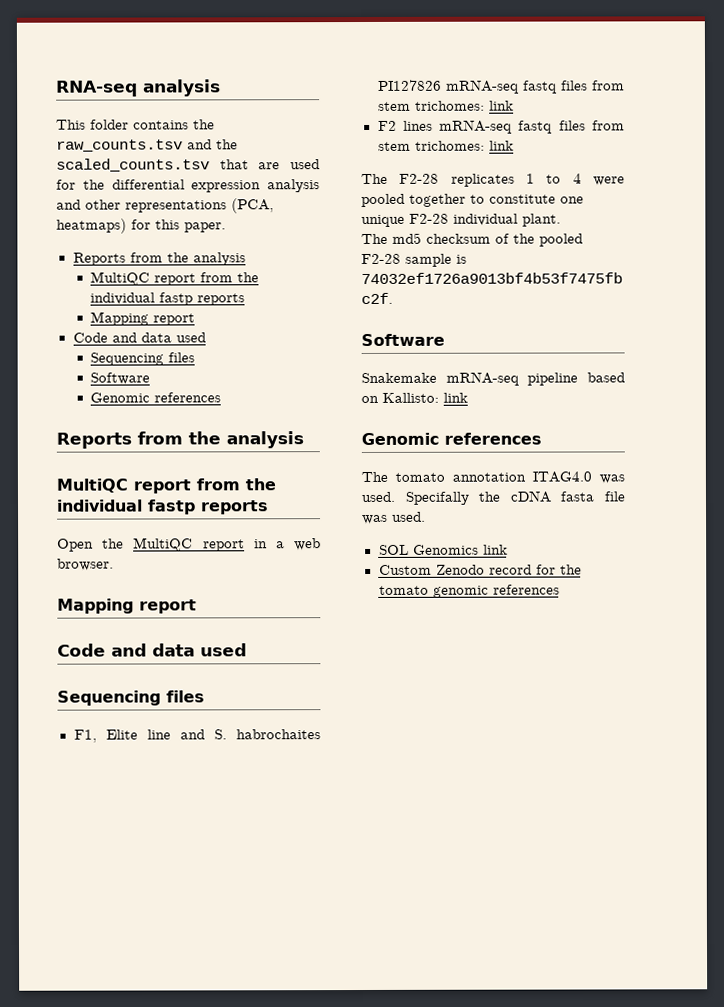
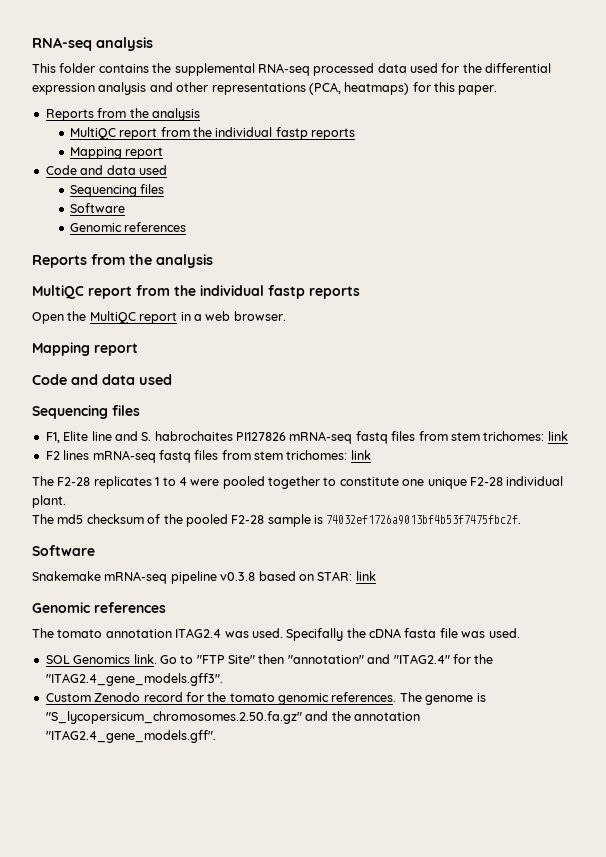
- This folder contains the raw_counts.tsv and the scaled_counts.tsv that are used for the differential expression analysis and other representations (PCA, heatmaps) for this paper.
+ This folder contains the supplemental RNA-seq processed data used for the differential expression analysis and other representations (PCA, heatmaps) for this paper.
- Snakemake mRNA-seq pipeline based on Kallisto: link
+ Snakemake mRNA-seq pipeline v0.3.8 based on STAR: link
- The tomato annotation ITAG4.0 was used.
+ The tomato annotation ITAG2.4 was used.
- SOL Genomics link
+ SOL Genomics link. Go to "FTP Site" then "annotation" and "ITAG2.4" for the "ITAG2.4_gene_models.gff3".
- Custom Zenodo record for the tomato genomic references
+ Custom Zenodo record for the tomato genomic references. The genome is "S_lycopersicum_chromosomes.2.50.fa.gz" and the annotation "ITAG2.4_gene_models.gff".

